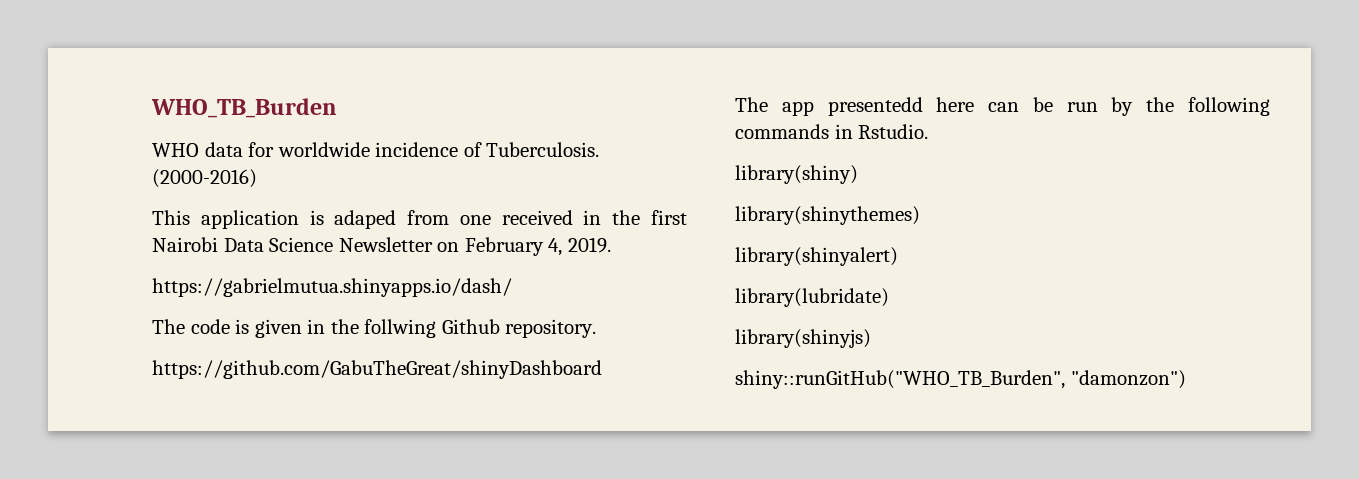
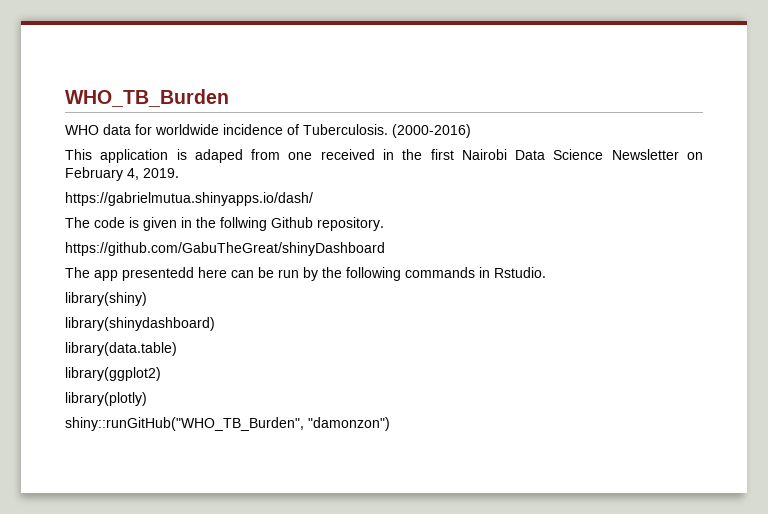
- library(shinythemes)
- library(shinyalert)
- library(lubridate)
- library(shinyjs)
+ library(shinydashboard)
+ library(data.table)
+ library(ggplot2)
+ library(plotly)

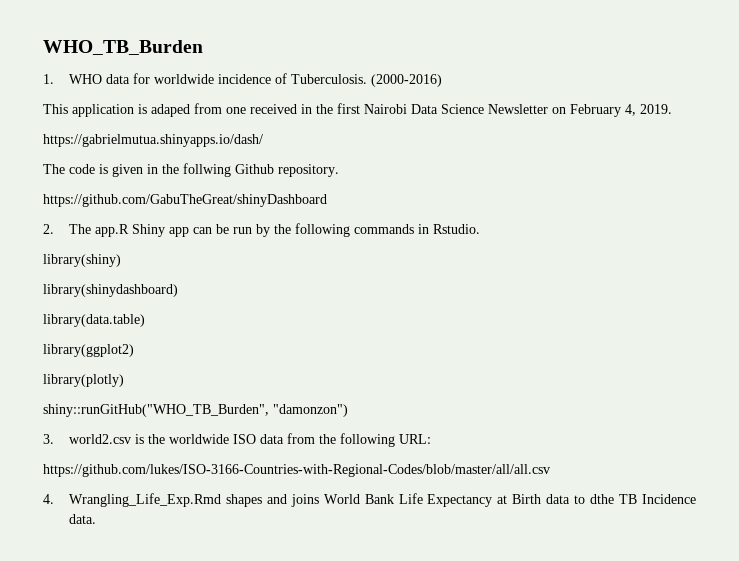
- WHO data for worldwide incidence of Tuberculosis.
+ 1. WHO data for worldwide incidence of Tuberculosis.
- The app presentedd here can be run by the following commands in Rstudio.
+ 2. The app.R Shiny app can be run by the following commands in Rstudio.
+ 3. world2.csv is the worldwide ISO data from the following URL:
+ https://github.com/lukes/ISO-3166-Countries-with-Regional-Codes/blob/master/all/all.csv
+ 4. Wrangling_Life_Exp.Rmd shapes and joins World Bank Life Expectancy at Birth data to dthe TB Incidence data.

